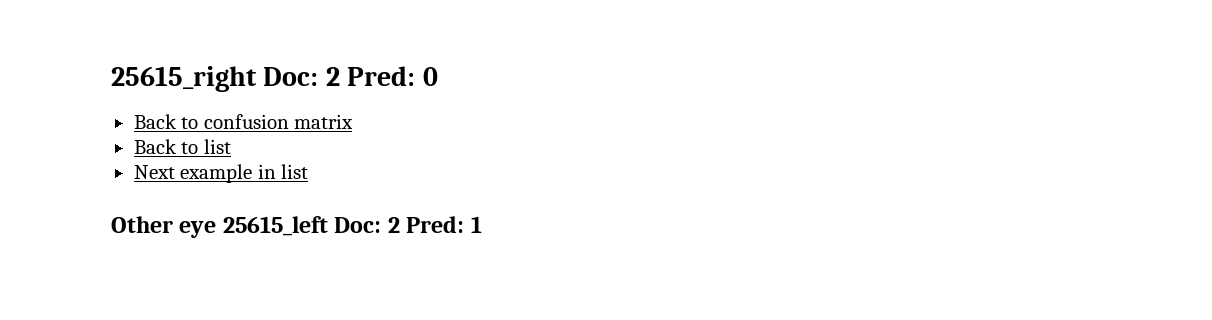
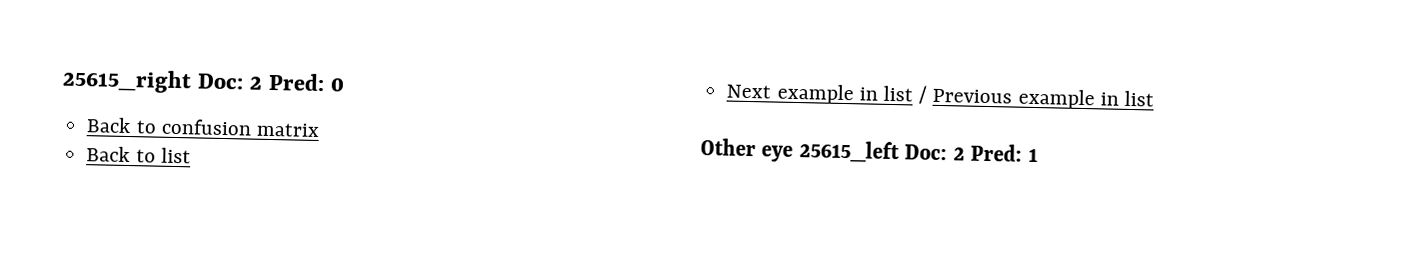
- Next example in list
+ Next example in list / Previous example in list

